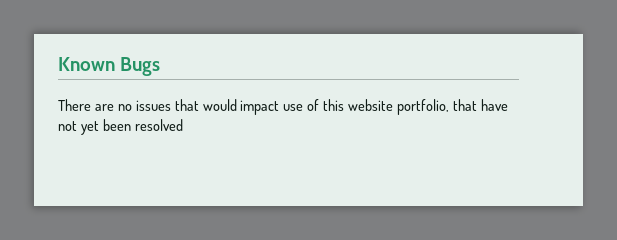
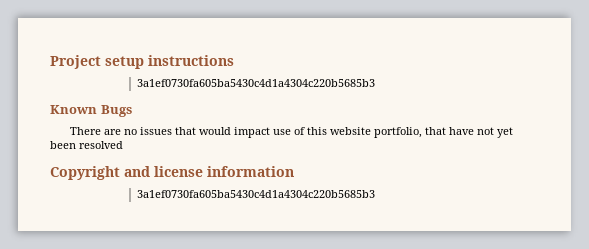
+ Project setup instructions
+ 3a1ef0730fa605ba5430c4d1a4304c220b5685b3
+ Copyright and license information
+ 3a1ef0730fa605ba5430c4d1a4304c220b5685b3

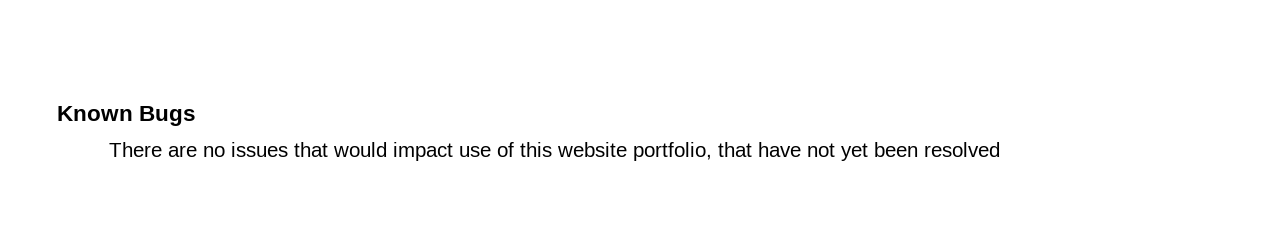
- Project setup instructions
- 3a1ef0730fa605ba5430c4d1a4304c220b5685b3
- Copyright and license information
- 3a1ef0730fa605ba5430c4d1a4304c220b5685b3

